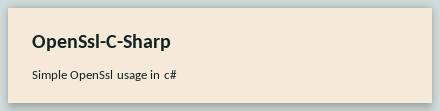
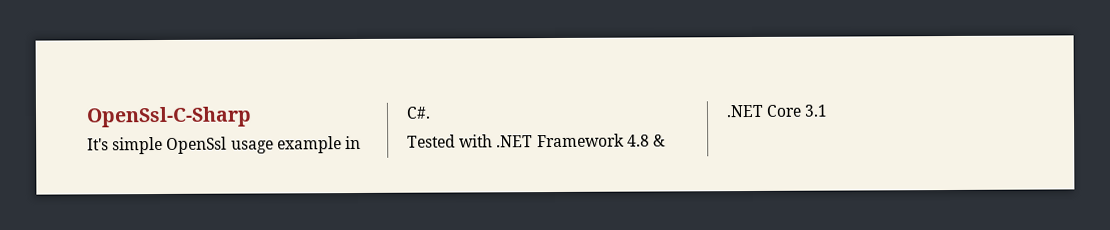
- Simple OpenSsl usage in c#
+ It's simple OpenSsl usage example in C#.
+ Tested with .NET Framework 4.8 & .NET Core 3.1

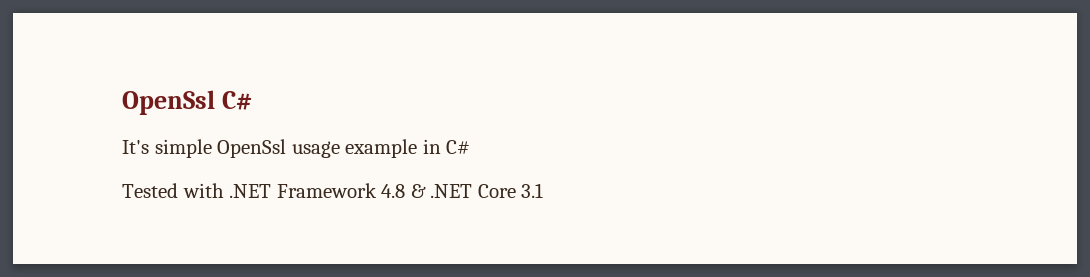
- OpenSsl-C-Sharp
+ OpenSsl C#
- It's simple OpenSsl usage example in C#.
+ It's simple OpenSsl usage example in C#

